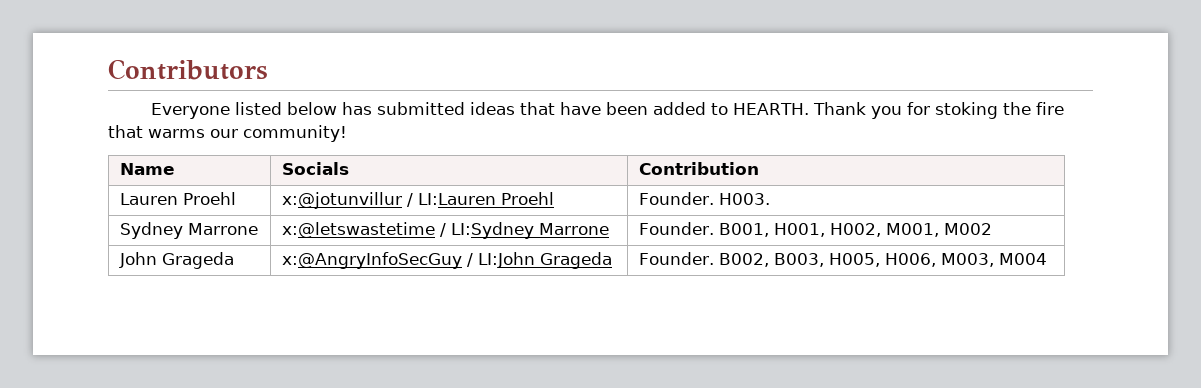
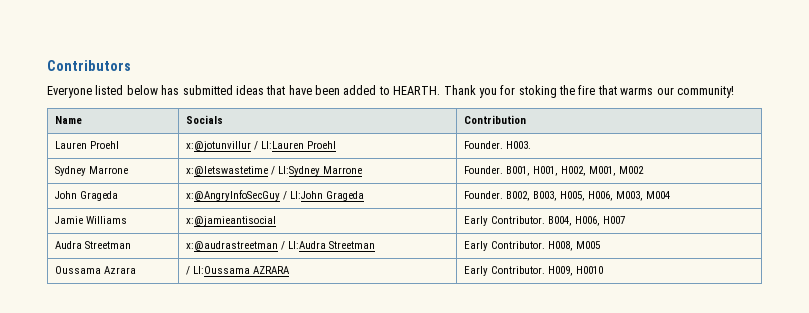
+ Jamie Williams | x:@jamieantisocial | Early Contributor. B004, H006, H007
+ Audra Streetman | x:@audrastreetman / LI:Audra Streetman | Early Contributor. H008, M005
+ Oussama Azrara | / LI:Oussama AZRARA | Early Contributor. H009, H0010

